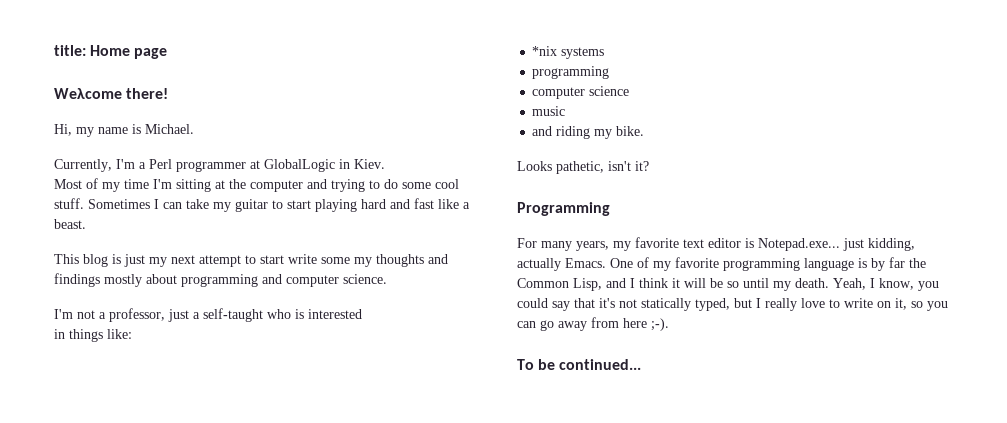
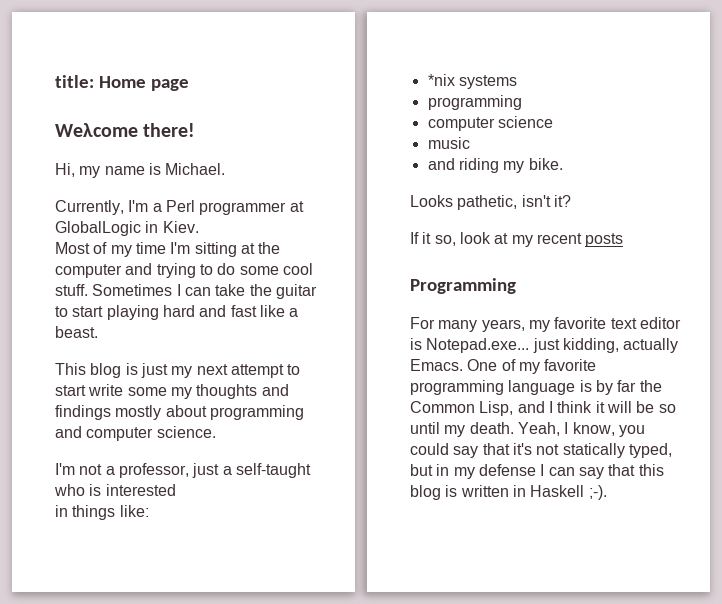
- Sometimes I can take my guitar to start playing hard and fast like a beast.
+ Sometimes I can take the guitar to start playing hard and fast like a beast.
+ If it so, look at my recent posts
- Yeah, I know, you could say that it's not statically typed, but I really love to write on it, so you can go away from here ;-).
- To be continued...
+ Yeah, I know, you could say that it's not statically typed, but in my defense I can say that this blog is written in Haskell ;-).

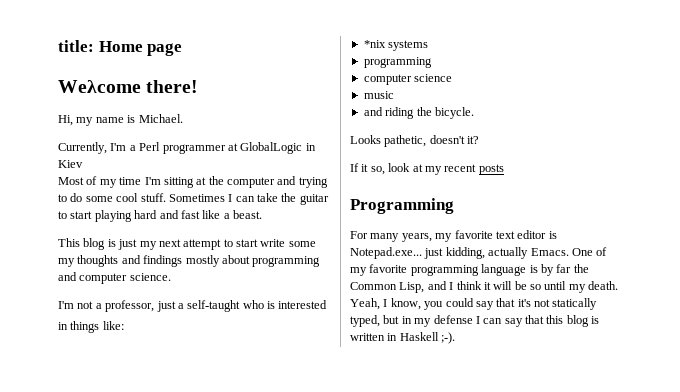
- Currently, I'm a Perl programmer at GlobalLogic in Kiev.
+ Currently, I'm a Perl programmer at GlobalLogic in Kiev
- and riding my bike.
+ and riding the bicycle.
- Looks pathetic, isn't it?
+ Looks pathetic, doesn't it?

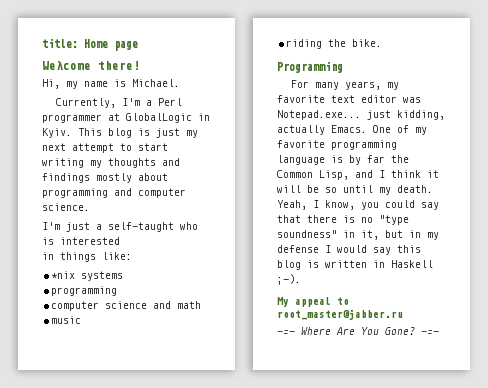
- Currently, I'm a Perl programmer at GlobalLogic in Kiev
- Most of my time I'm sitting at the computer and trying to do some cool stuff. Sometimes I can take the guitar to start playing hard and fast like a beast.
- This blog is just my next attempt to start write some my thoughts and findings mostly about programming and computer science.
+ Currently, I'm a Perl programmer at GlobalLogic in Kyiv. This blog is just my next attempt to start writing my thoughts and findings mostly about programming and computer science.
- I'm not a professor, just a self-taught who is interested
+ I'm just a self-taught who is interested
- computer science
+ computer science and math
- and riding the bicycle.
- Looks pathetic, doesn't it?
- If it so, look at my recent posts
+ riding the bike.
- For many years, my favorite text editor is Notepad.exe... just kidding, actually Emacs.
+ For many years, my favorite text editor was Notepad.exe... just kidding, actually Emacs.
- Yeah, I know, you could say that it's not statically typed, but in my defense I can say that this blog is written in Haskell ;-).
+ Yeah, I know, you could say that there is no "type soundness" in it, but in my defense I would say this blog is written in Haskell ;-).
+ My appeal to root_master@jabber.ru
+ -=- Where Are You Gone? -=-

